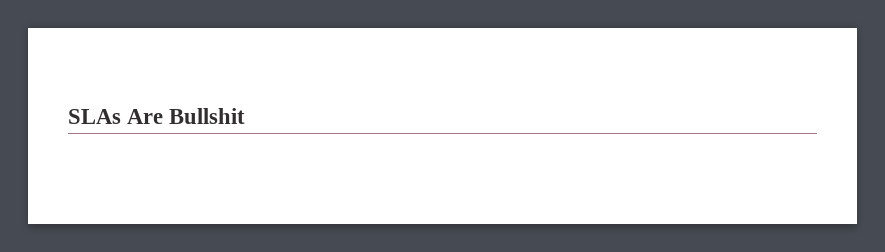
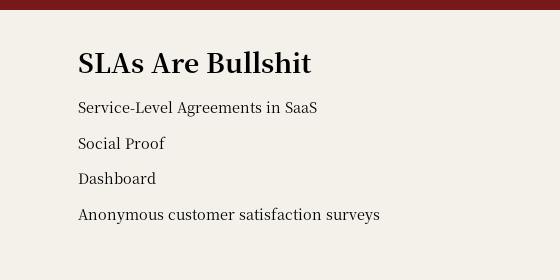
+ Service-Level Agreements in SaaS
+ Social Proof
+ Dashboard
+ Anonymous customer satisfaction surveys

